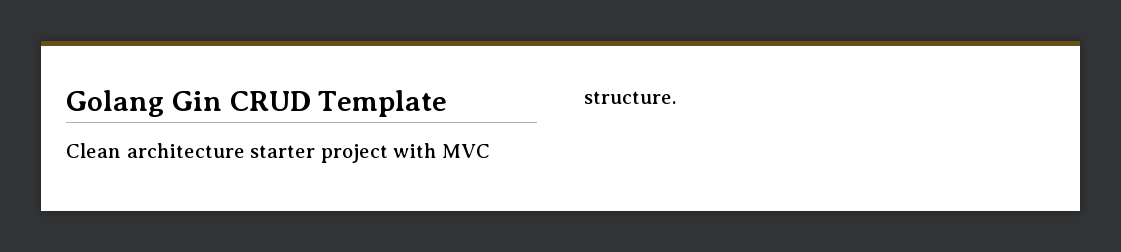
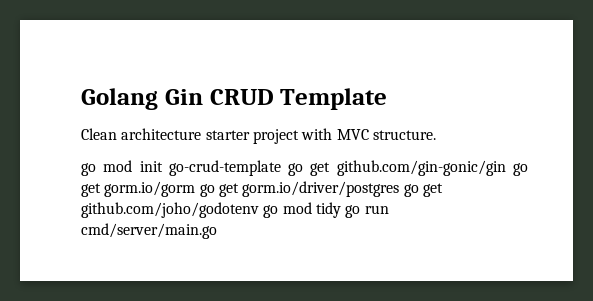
+ go mod init go-crud-template go get github.com/gin-gonic/gin go get gorm.io/gorm go get gorm.io/driver/postgres go get github.com/joho/godotenv go mod tidy go run cmd/server/main.go

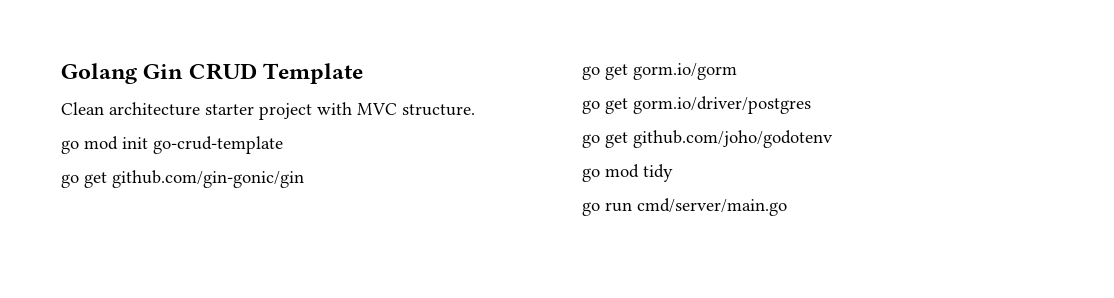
- go mod init go-crud-template go get github.com/gin-gonic/gin go get gorm.io/gorm go get gorm.io/driver/postgres go get github.com/joho/godotenv go mod tidy go run cmd/server/main.go
+ go mod init go-crud-template
+ go get github.com/gin-gonic/gin
+ go get gorm.io/gorm
+ go get gorm.io/driver/postgres
+ go get github.com/joho/godotenv
+ go mod tidy
+ go run cmd/server/main.go

